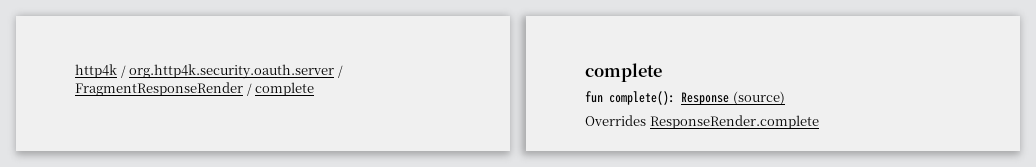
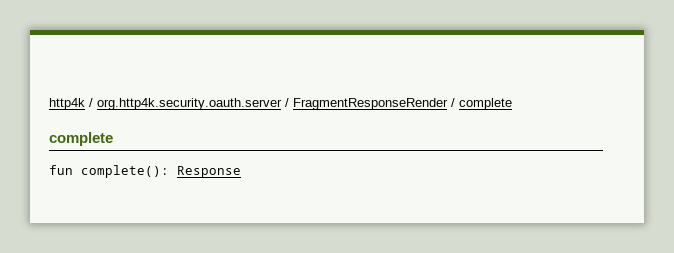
- fun complete(): Response (source)
- Overrides ResponseRender.complete
+ fun complete(): Response

